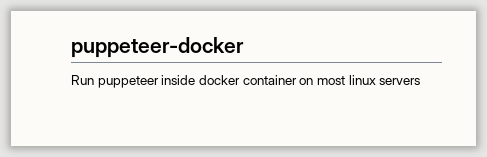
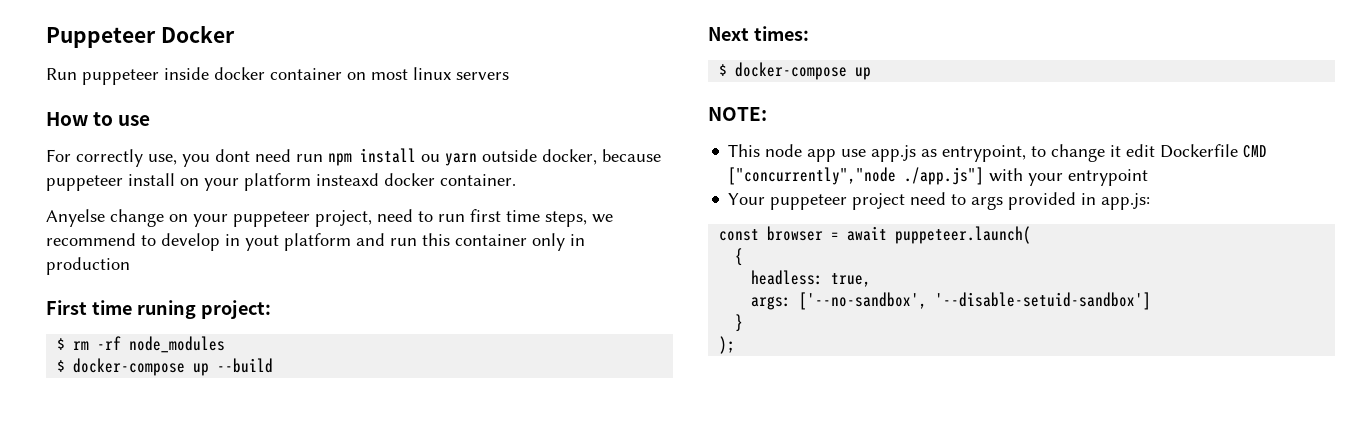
- puppeteer-docker
+ Puppeteer Docker
+ How to use
+ For correctly use, you dont need run npm install ou yarn outside docker, because puppeteer install on your platform insteaxd docker container.
+ Anyelse change on your puppeteer project, need to run first time steps, we recommend to develop in yout platform and run this container only in production
+ First time runing project:
+ $ rm -rf node_modules
+ $ docker-compose up --build
+ Next times:
+ $ docker-compose up
+ NOTE:
+ This node app use app.js as entrypoint, to change it edit Dockerfile CMD ["concurrently","node ./app.js"] with your entrypoint
+ Your puppeteer project need to args provided in app.js:
+ const browser = await puppeteer.launch(
+ {
+ headless: true,
+ args: ['--no-sandbox', '--disable-setuid-sandbox']
+ }
+ );

